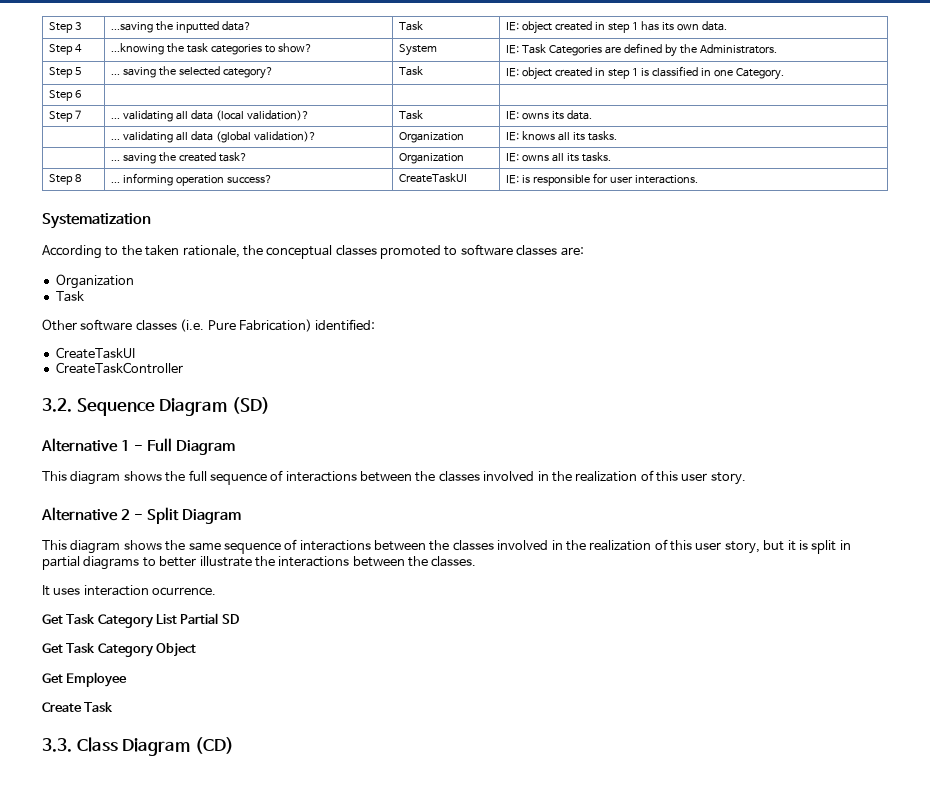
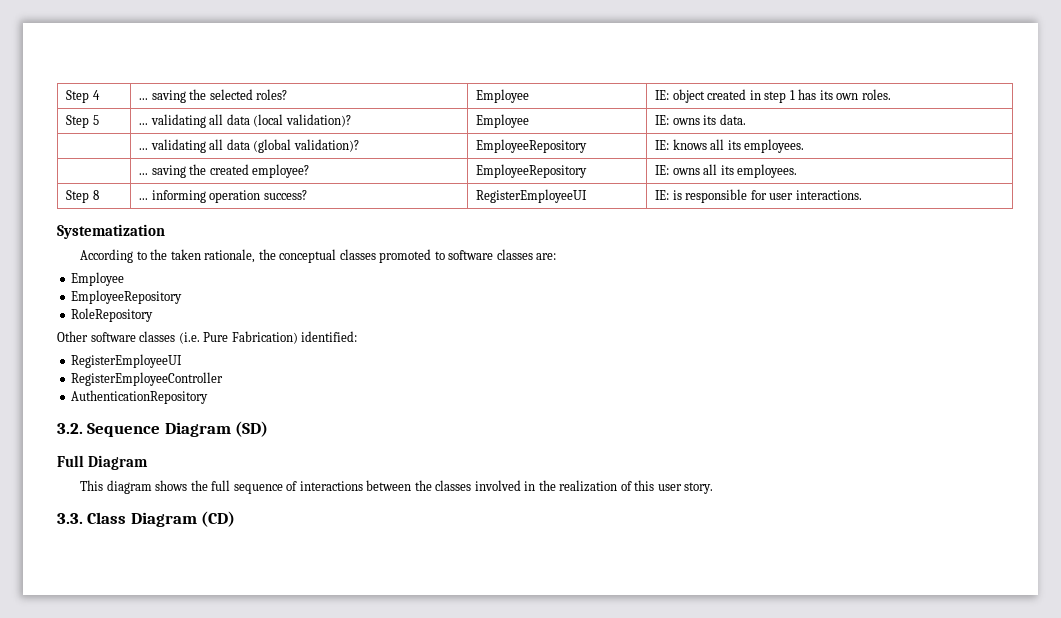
- Step 3 | ...saving the inputted data? | Task | IE: object created in step 1 has its own data.
- Step 4 | ...knowing the task categories to show? | System | IE: Task Categories are defined by the Administrators.
- Step 5 | ... saving the selected category? | Task | IE: object created in step 1 is classified in one Category.
- Step 6 | | |
- Step 7 | ... validating all data (local validation)? | Task | IE: owns its data.
+ Step 4 | ... saving the selected roles? | Employee | IE: object created in step 1 has its own roles.
+ Step 5 | ... validating all data (local validation)? | Employee | IE: owns its data.
- | ... validating all data (global validation)? | Organization | IE: knows all its tasks.
+ | ... validating all data (global validation)? | EmployeeRepository | IE: knows all its employees.
- | ... saving the created task? | Organization | IE: owns all its tasks.
+ | ... saving the created employee? | EmployeeRepository | IE: owns all its employees.
- Step 8 | ... informing operation success? | CreateTaskUI | IE: is responsible for user interactions.
+ Step 8 | ... informing operation success? | RegisterEmployeeUI | IE: is responsible for user interactions.
  According to the taken rationale, the conceptual classes promoted to software classes are:
- Organization
- Task
+ Employee
+ EmployeeRepository
+ RoleRepository
  Other software classes (i.e. Pure Fabrication) identified:
- CreateTaskUI
- CreateTaskController
+ RegisterEmployeeUI
+ RegisterEmployeeController
+ AuthenticationRepository
- Alternative 1 - Full Diagram
+ Full Diagram
- Alternative 2 - Split Diagram
- This diagram shows the same sequence of interactions between the classes involved in the realization of this user story, but it is split in partial diagrams to better illustrate the interactions between the classes.
- It uses interaction ocurrence.
- Get Task Category List Partial SD
- Get Task Category Object
- Get Employee
- Create Task

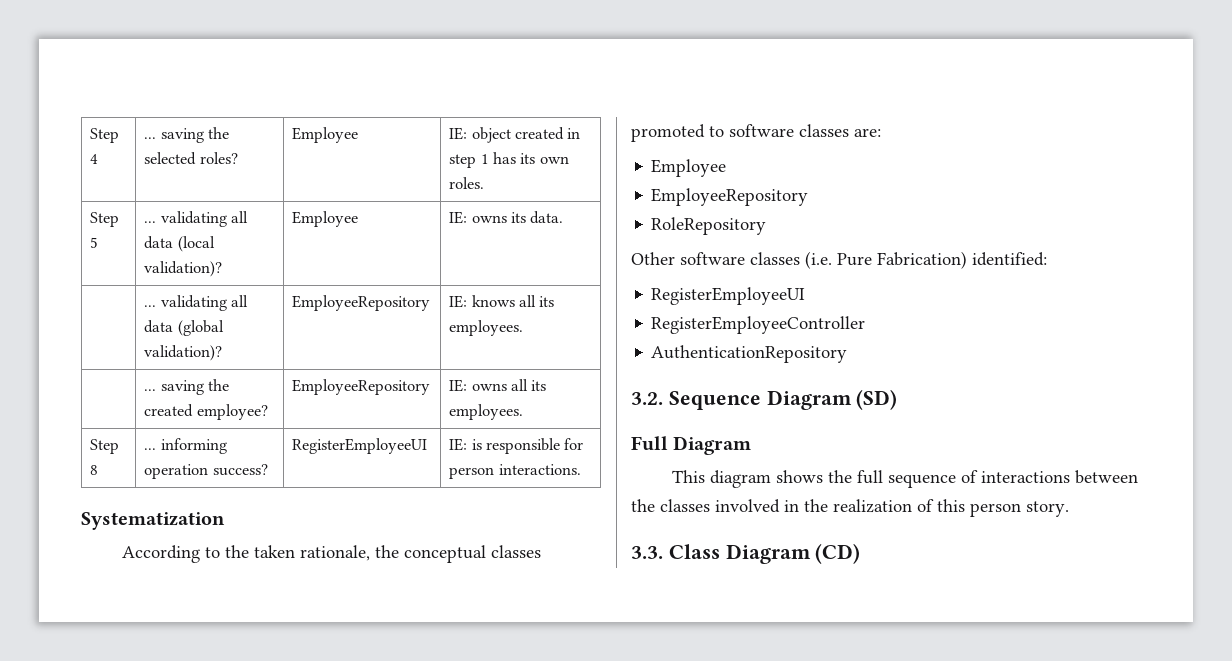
- Step 8 | ... informing operation success? | RegisterEmployeeUI | IE: is responsible for user interactions.
+ Step 8 | ... informing operation success? | RegisterEmployeeUI | IE: is responsible for person interactions.
- This diagram shows the full sequence of interactions between the classes involved in the realization of this user story.
+ This diagram shows the full sequence of interactions between the classes involved in the realization of this person story.

